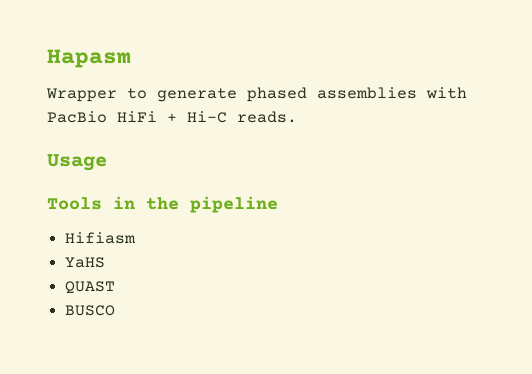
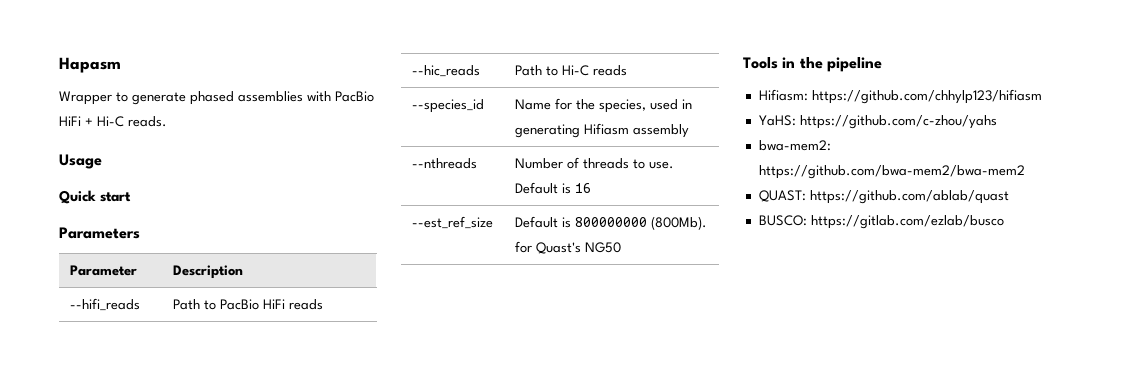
+ Quick start
+ Parameters
+ Parameter | Description
+ --hifi_reads | Path to PacBio HiFi reads
+ --hic_reads | Path to Hi-C reads
+ --species_id | Name for the species, used in generating Hifiasm assembly
+ --nthreads | Number of threads to use. Default is 16
+ --est_ref_size | Default is 800000000 (800Mb). for Quast's NG50
  Tools in the pipeline
- Hifiasm
- YaHS
- QUAST
- BUSCO
+ Hifiasm: https://github.com/chhylp123/hifiasm
+ YaHS: https://github.com/c-zhou/yahs
+ bwa-mem2: https://github.com/bwa-mem2/bwa-mem2
+ QUAST: https://github.com/ablab/quast
+ BUSCO: https://gitlab.com/ezlab/busco

